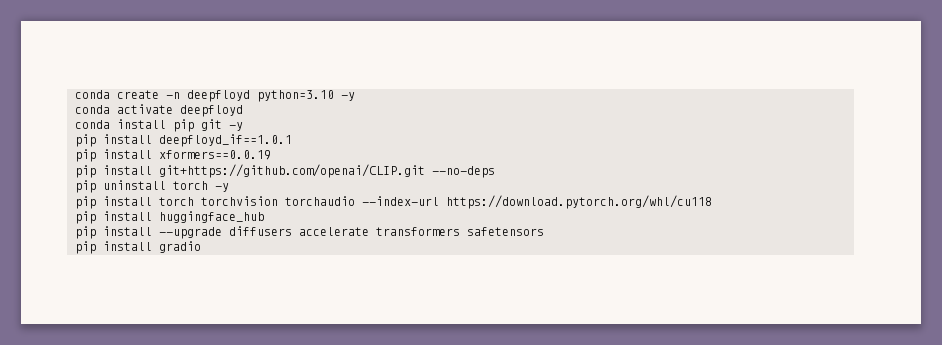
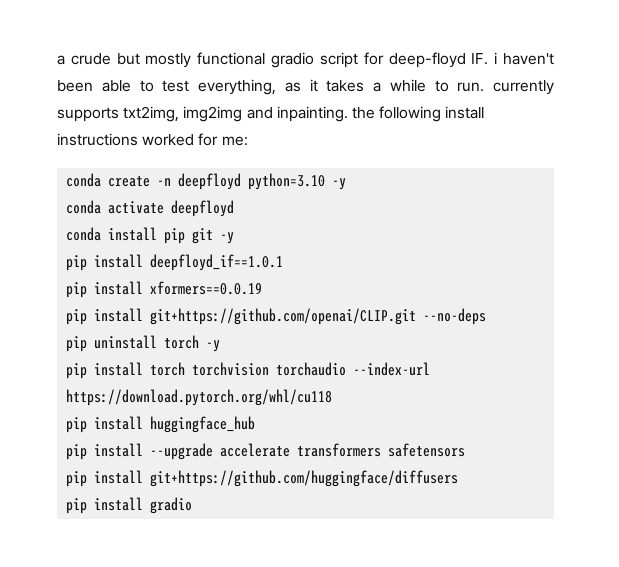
+ a crude but mostly functional gradio script for deep-floyd IF. i haven't been able to test everything, as it takes a while to run. currently supports txt2img, img2img and inpainting. the following install instructions worked for me:
- pip install --upgrade diffusers accelerate transformers safetensors
+ pip install --upgrade accelerate transformers safetensors
+ pip install git+https://github.com/huggingface/diffusers

